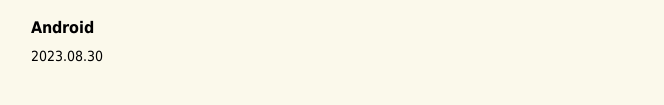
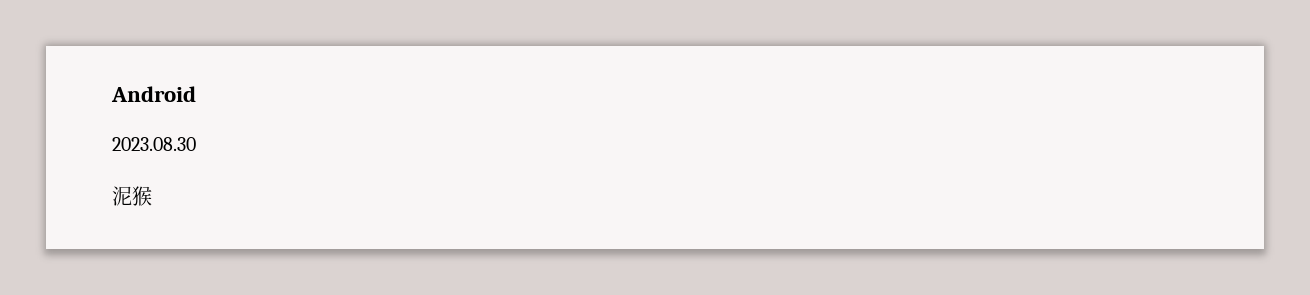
+ 泥猴

